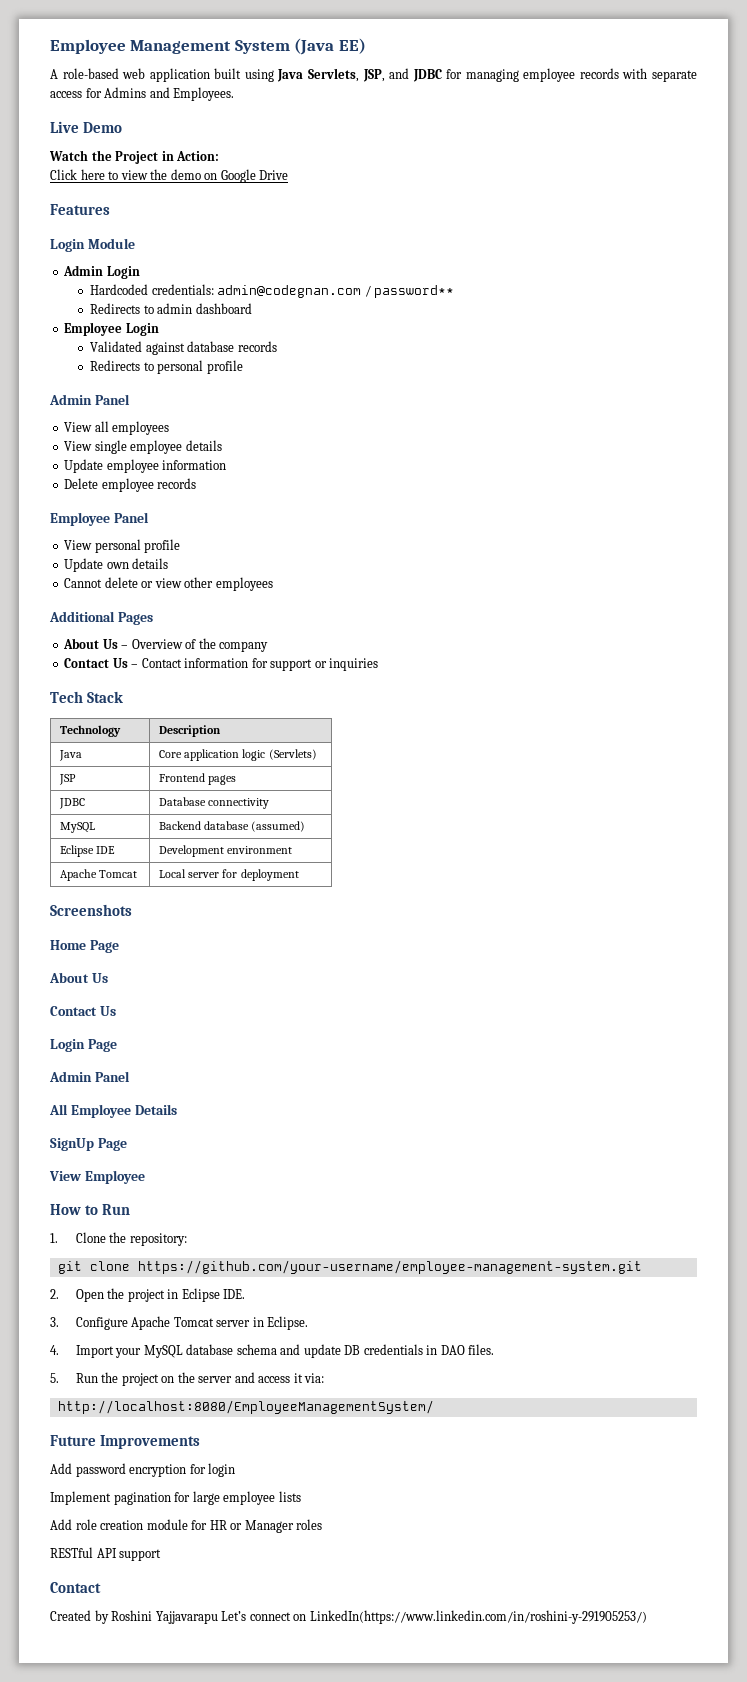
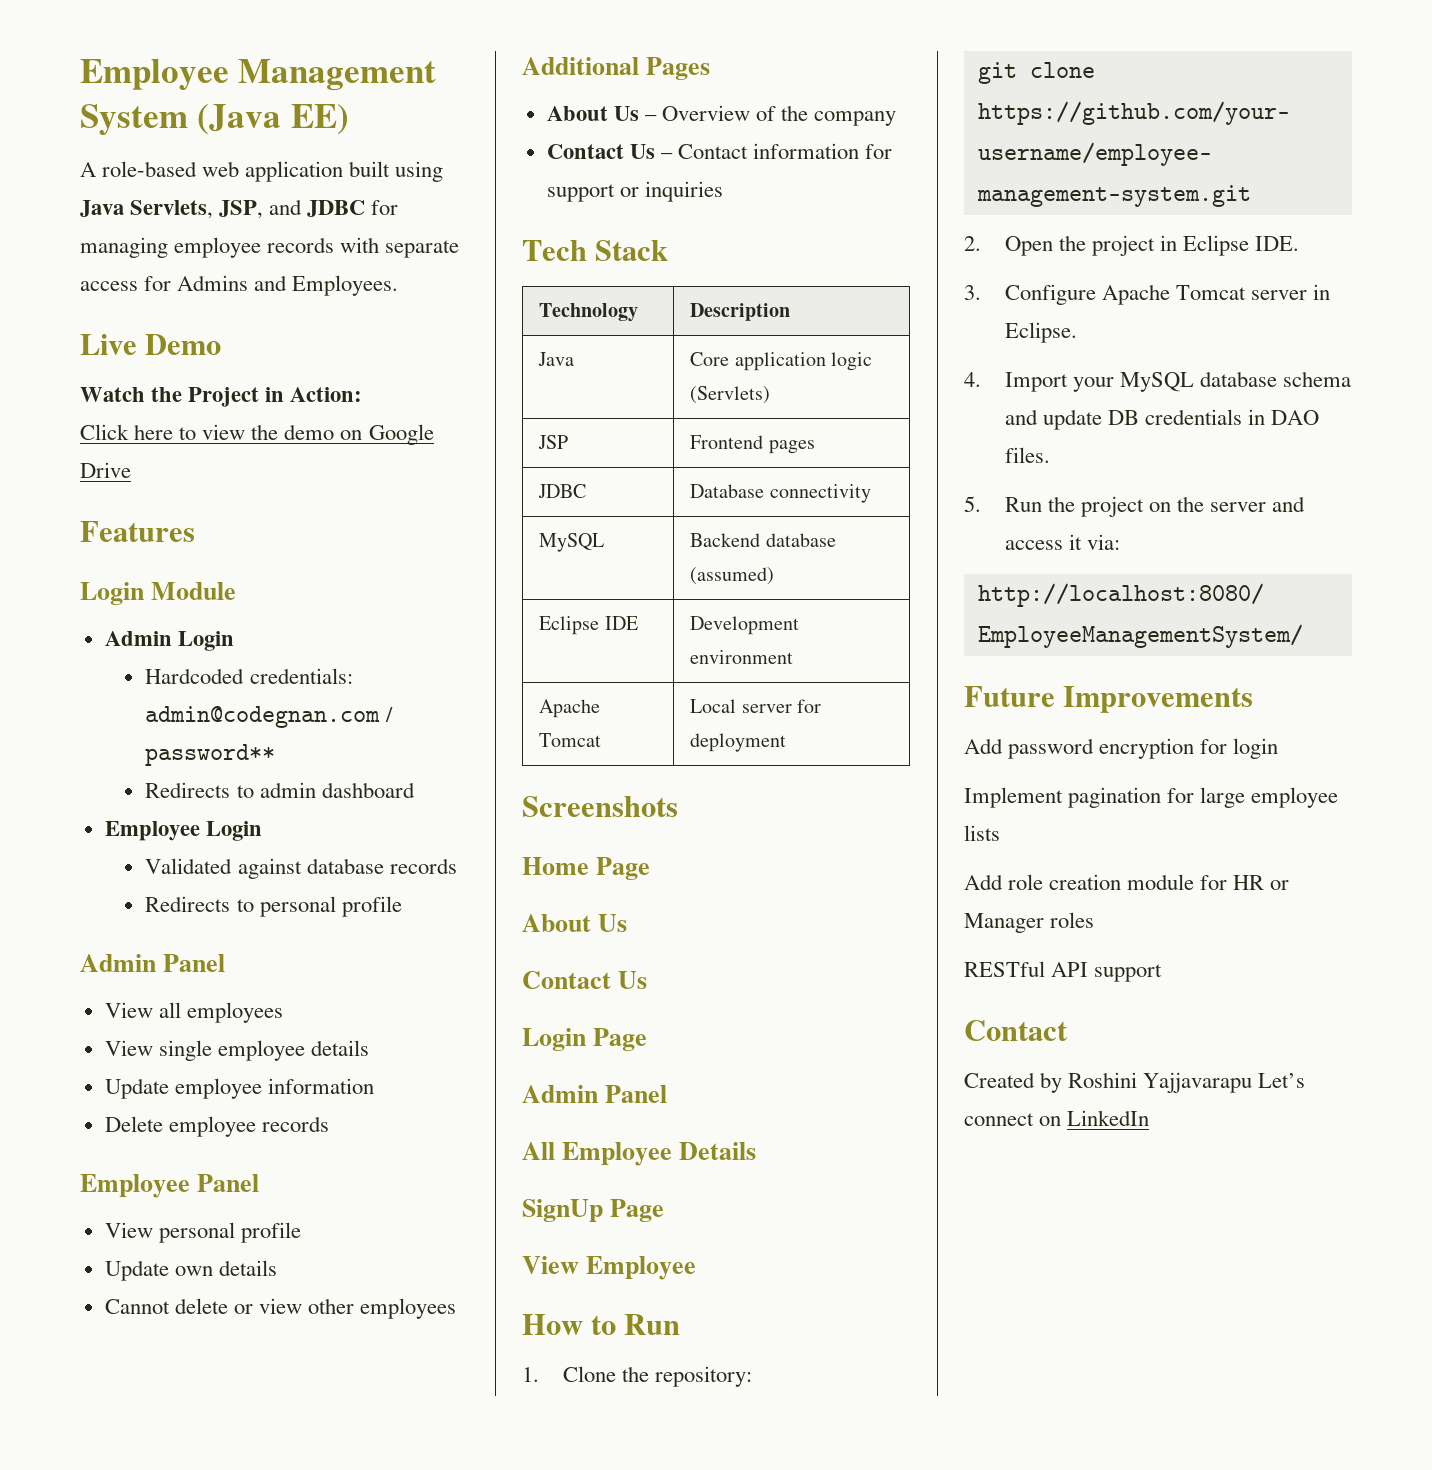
- Created by Roshini Yajjavarapu Let’s connect on LinkedIn(https://www.linkedin.com/in/roshini-y-291905253/)
+ Created by Roshini Yajjavarapu Let’s connect on LinkedIn

